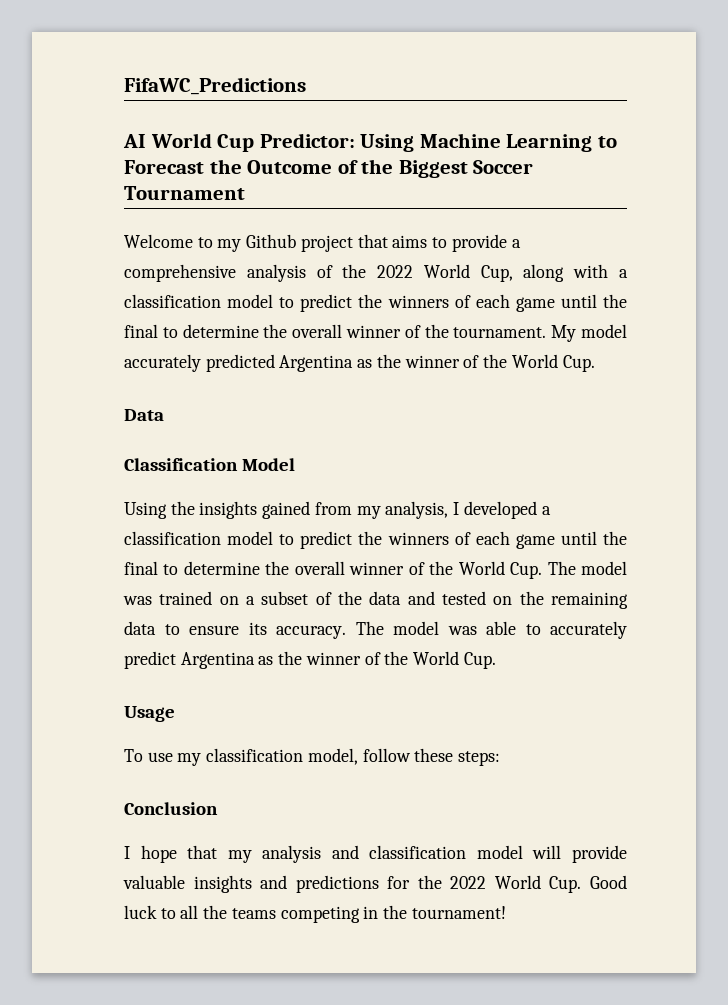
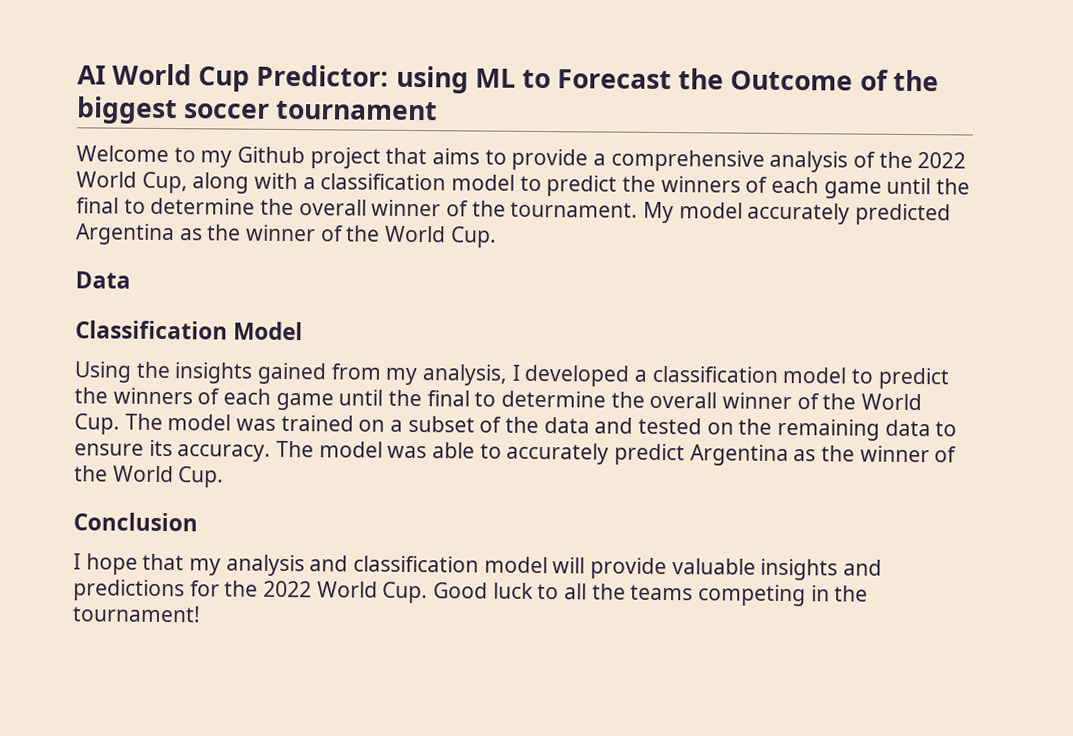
- FifaWC_Predictions
- AI World Cup Predictor: Using Machine Learning to Forecast the Outcome of the Biggest Soccer Tournament
+ AI World Cup Predictor: using ML to Forecast the Outcome of the biggest soccer tournament
- Usage
- To use my classification model, follow these steps:

